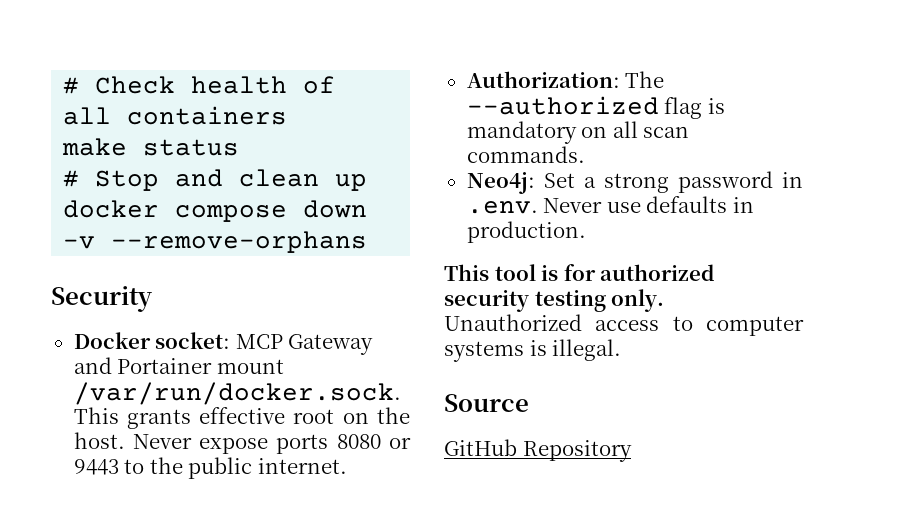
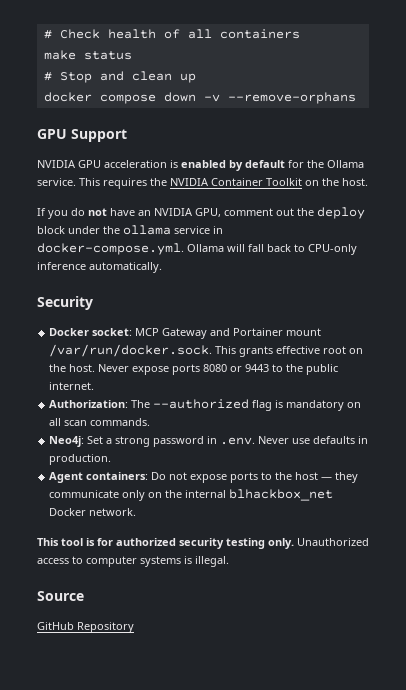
+ GPU Support
+ NVIDIA GPU acceleration is enabled by default for the Ollama service. This requires the NVIDIA Container Toolkit on the host.
+ If you do not have an NVIDIA GPU, comment out the deploy block under the ollama service in docker-compose.yml. Ollama will fall back to CPU-only inference automatically.
+ Agent containers: Do not expose ports to the host — they communicate only on the internal blhackbox_net Docker network.

